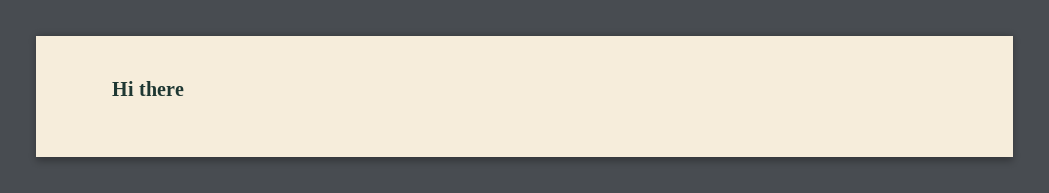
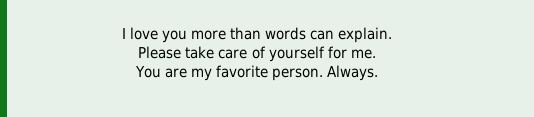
- Hi there
+ I love you more than words can explain.
+ Please take care of yourself for me.
+ You are my favorite person. Always.

